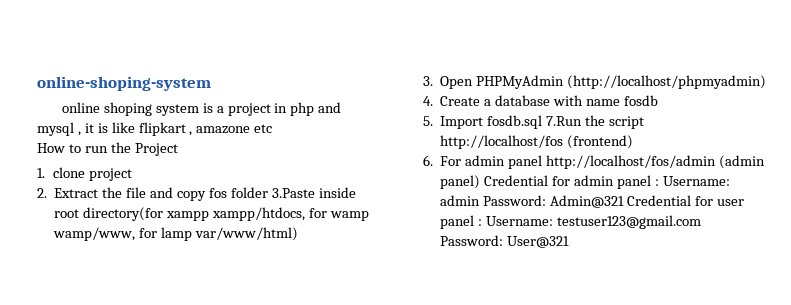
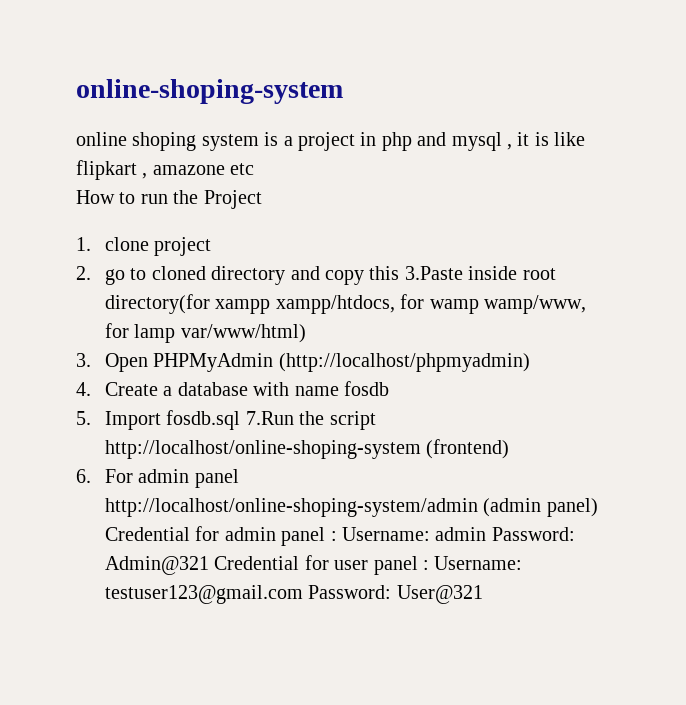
- 2. Extract the file and copy fos folder 3.Paste inside root directory(for xampp xampp/htdocs, for wamp wamp/www, for lamp var/www/html)
+ 2. go to cloned directory and copy this 3.Paste inside root directory(for xampp xampp/htdocs, for wamp wamp/www, for lamp var/www/html)
- 5. Import fosdb.sql 7.Run the script http://localhost/fos (frontend)
+ 5. Import fosdb.sql 7.Run the script http://localhost/online-shoping-system (frontend)
- 6. For admin panel http://localhost/fos/admin (admin panel) Credential for admin panel : Username: admin Password: Admin@321 Credential for user panel : Username: testuser123@gmail.com Password: User@321
+ 6. For admin panel http://localhost/online-shoping-system/admin (admin panel) Credential for admin panel : Username: admin Password: Admin@321 Credential for user panel : Username: testuser123@gmail.com Password: User@321

